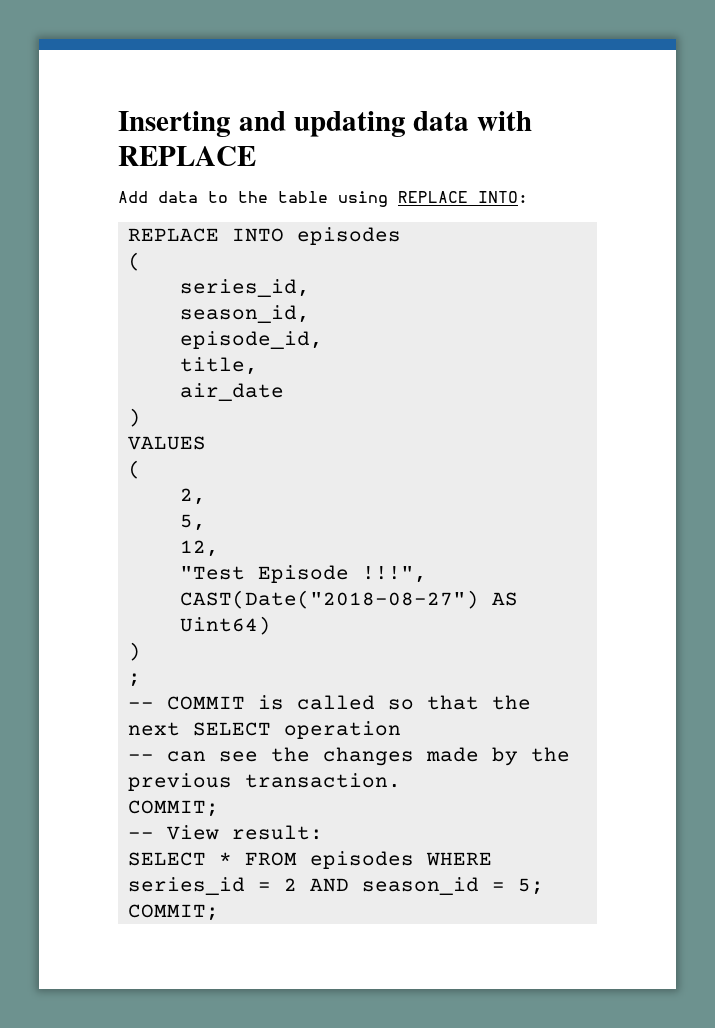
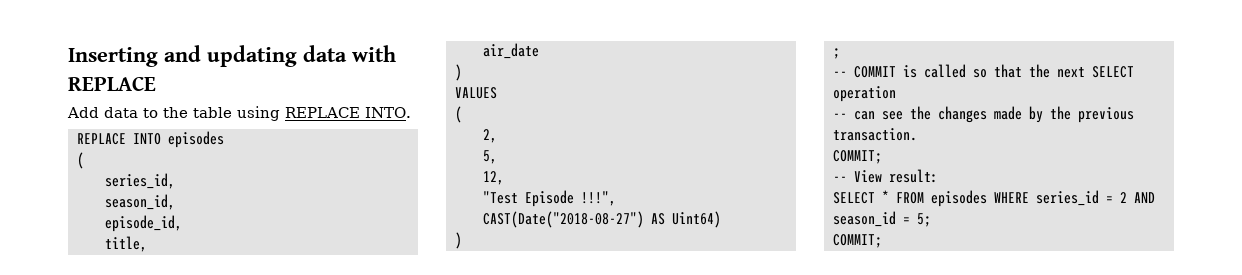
- Add data to the table using REPLACE INTO:
+ Add data to the table using REPLACE INTO.

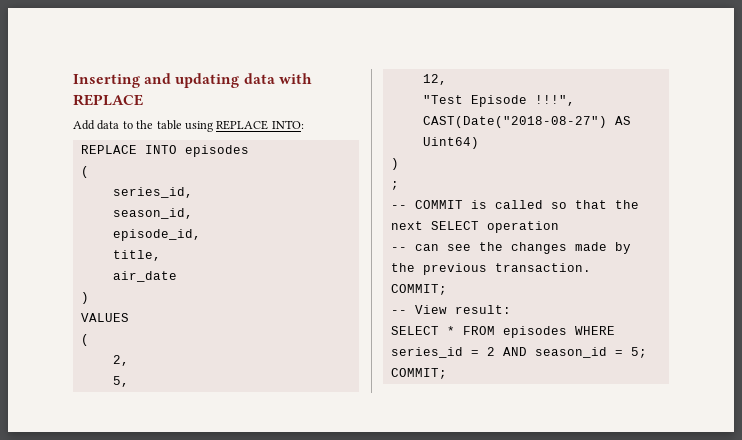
- Add data to the table using REPLACE INTO.
+ Add data to the table using REPLACE INTO:

